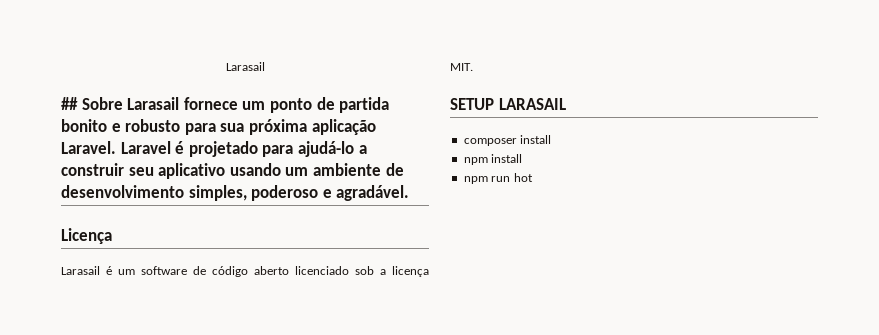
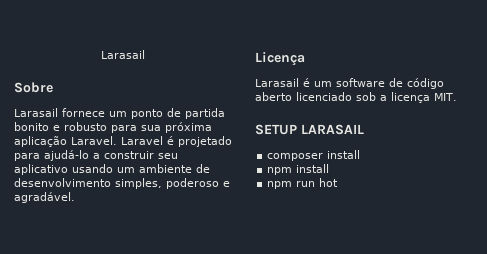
- ## Sobre Larasail fornece um ponto de partida bonito e robusto para sua próxima aplicação Laravel.
+ Sobre
+ Larasail fornece um ponto de partida bonito e robusto para sua próxima aplicação Laravel.

